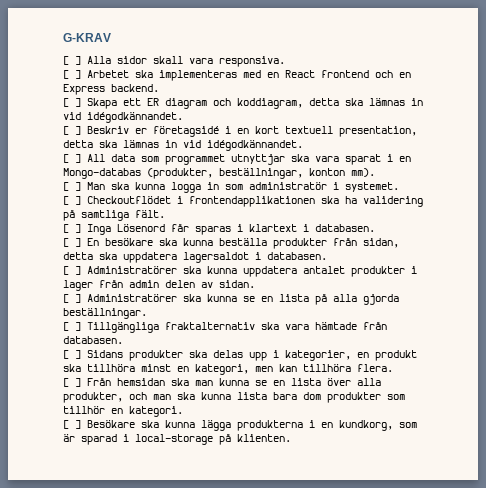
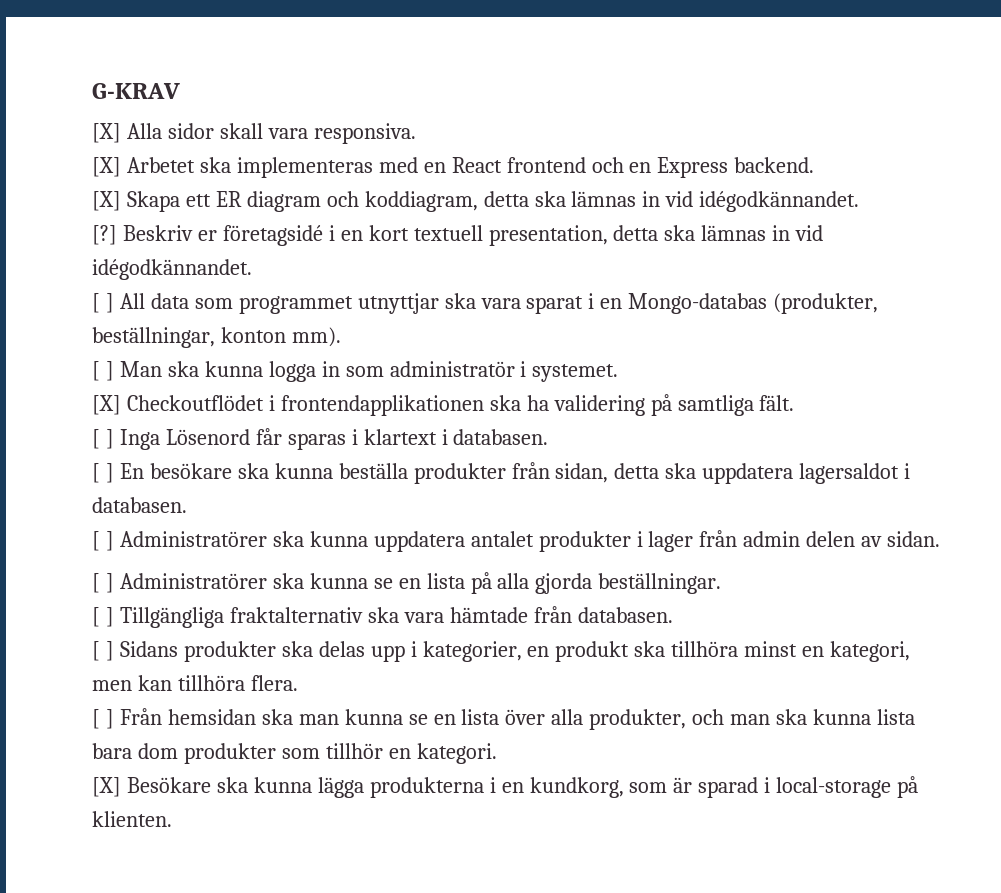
- [ ] Alla sidor skall vara responsiva.
+ [X] Alla sidor skall vara responsiva.
- [ ] Arbetet ska implementeras med en React frontend och en Express backend.
+ [X] Arbetet ska implementeras med en React frontend och en Express backend.
- [ ] Skapa ett ER diagram och koddiagram, detta ska lämnas in vid idégodkännandet.
+ [X] Skapa ett ER diagram och koddiagram, detta ska lämnas in vid idégodkännandet.
- [ ] Beskriv er företagsidé i en kort textuell presentation, detta ska lämnas in vid idégodkännandet.
+ [?] Beskriv er företagsidé i en kort textuell presentation, detta ska lämnas in vid idégodkännandet.
- [ ] Checkoutflödet i frontendapplikationen ska ha validering på samtliga fält.
+ [X] Checkoutflödet i frontendapplikationen ska ha validering på samtliga fält.
- [ ] Besökare ska kunna lägga produkterna i en kundkorg, som är sparad i local-storage på klienten.
+ [X] Besökare ska kunna lägga produkterna i en kundkorg, som är sparad i local-storage på klienten.

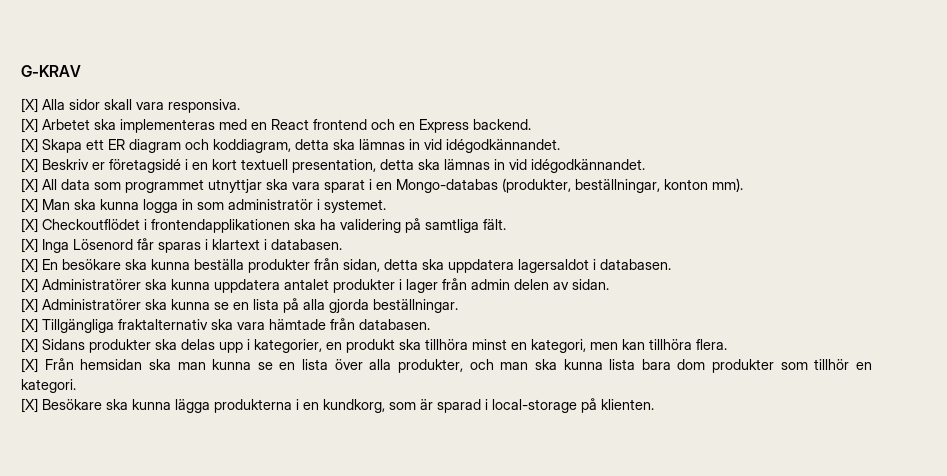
- [?] Beskriv er företagsidé i en kort textuell presentation, detta ska lämnas in vid idégodkännandet.
+ [X] Beskriv er företagsidé i en kort textuell presentation, detta ska lämnas in vid idégodkännandet.
- [ ] All data som programmet utnyttjar ska vara sparat i en Mongo-databas (produkter, beställningar, konton mm).
+ [X] All data som programmet utnyttjar ska vara sparat i en Mongo-databas (produkter, beställningar, konton mm).
- [ ] Man ska kunna logga in som administratör i systemet.
+ [X] Man ska kunna logga in som administratör i systemet.
- [ ] Inga Lösenord får sparas i klartext i databasen.
+ [X] Inga Lösenord får sparas i klartext i databasen.
- [ ] En besökare ska kunna beställa produkter från sidan, detta ska uppdatera lagersaldot i databasen.
+ [X] En besökare ska kunna beställa produkter från sidan, detta ska uppdatera lagersaldot i databasen.
- [ ] Administratörer ska kunna uppdatera antalet produkter i lager från admin delen av sidan.
+ [X] Administratörer ska kunna uppdatera antalet produkter i lager från admin delen av sidan.
- [ ] Administratörer ska kunna se en lista på alla gjorda beställningar.
+ [X] Administratörer ska kunna se en lista på alla gjorda beställningar.
- [ ] Tillgängliga fraktalternativ ska vara hämtade från databasen.
+ [X] Tillgängliga fraktalternativ ska vara hämtade från databasen.
- [ ] Sidans produkter ska delas upp i kategorier, en produkt ska tillhöra minst en kategori, men kan tillhöra flera.
+ [X] Sidans produkter ska delas upp i kategorier, en produkt ska tillhöra minst en kategori, men kan tillhöra flera.
- [ ] Från hemsidan ska man kunna se en lista över alla produkter, och man ska kunna lista bara dom produkter som tillhör en kategori.
+ [X] Från hemsidan ska man kunna se en lista över alla produkter, och man ska kunna lista bara dom produkter som tillhör en kategori.

